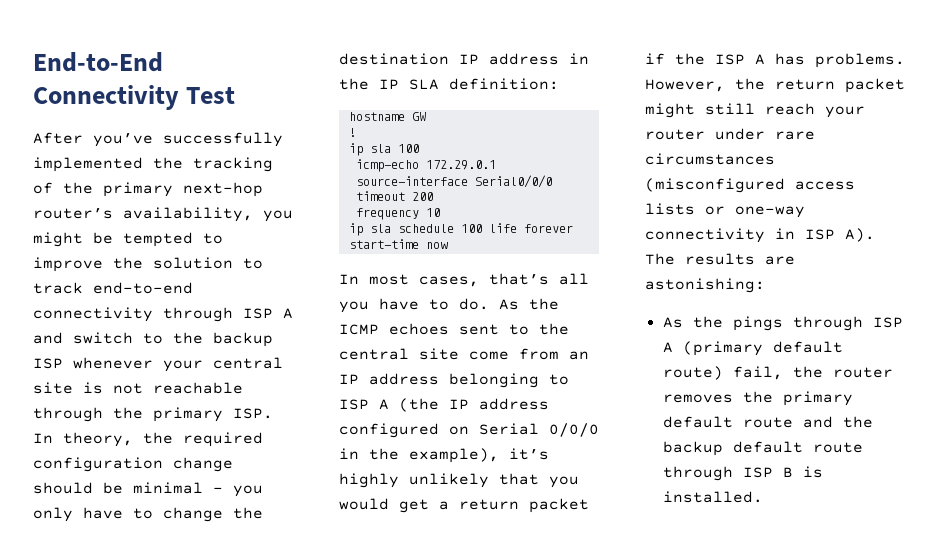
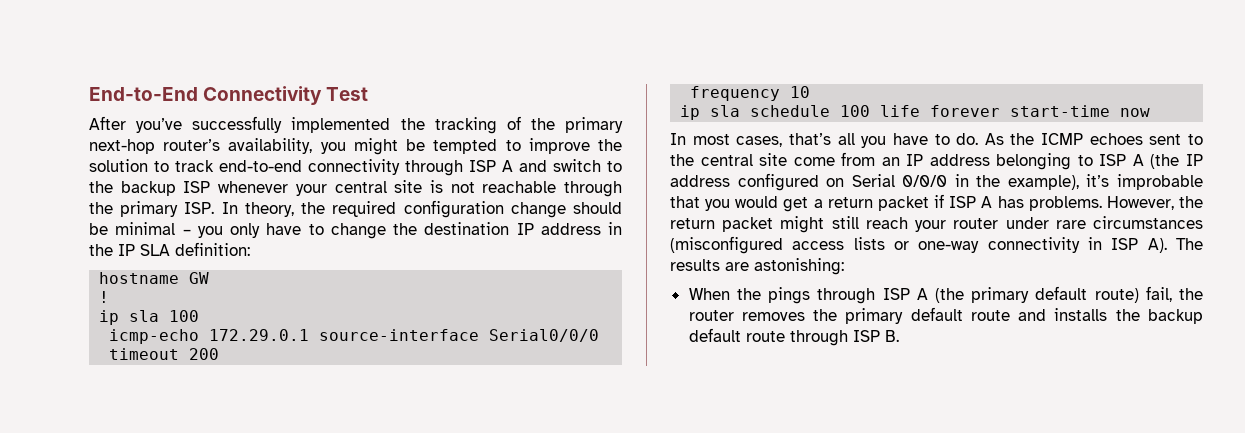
- As the ICMP echoes sent to the central site come from an IP address belonging to ISP A (the IP address configured on Serial 0/0/0 in the example), it’s highly unlikely that you would get a return packet if the ISP A has problems.
+ As the ICMP echoes sent to the central site come from an IP address belonging to ISP A (the IP address configured on Serial 0/0/0 in the example), it’s improbable that you would get a return packet if ISP A has problems.
- As the pings through ISP A (primary default route) fail, the router removes the primary default route and the backup default route through ISP B is installed.
+ When the pings through ISP A (the primary default route) fail, the router removes the primary default route and installs the backup default route through ISP B.

